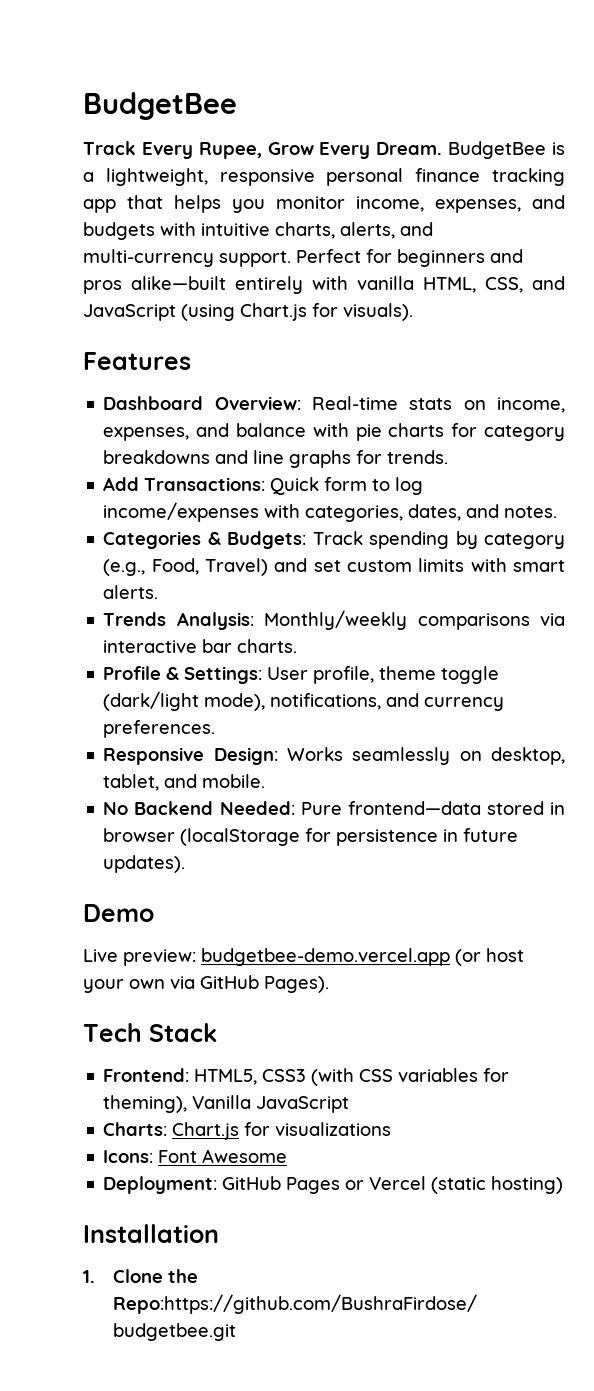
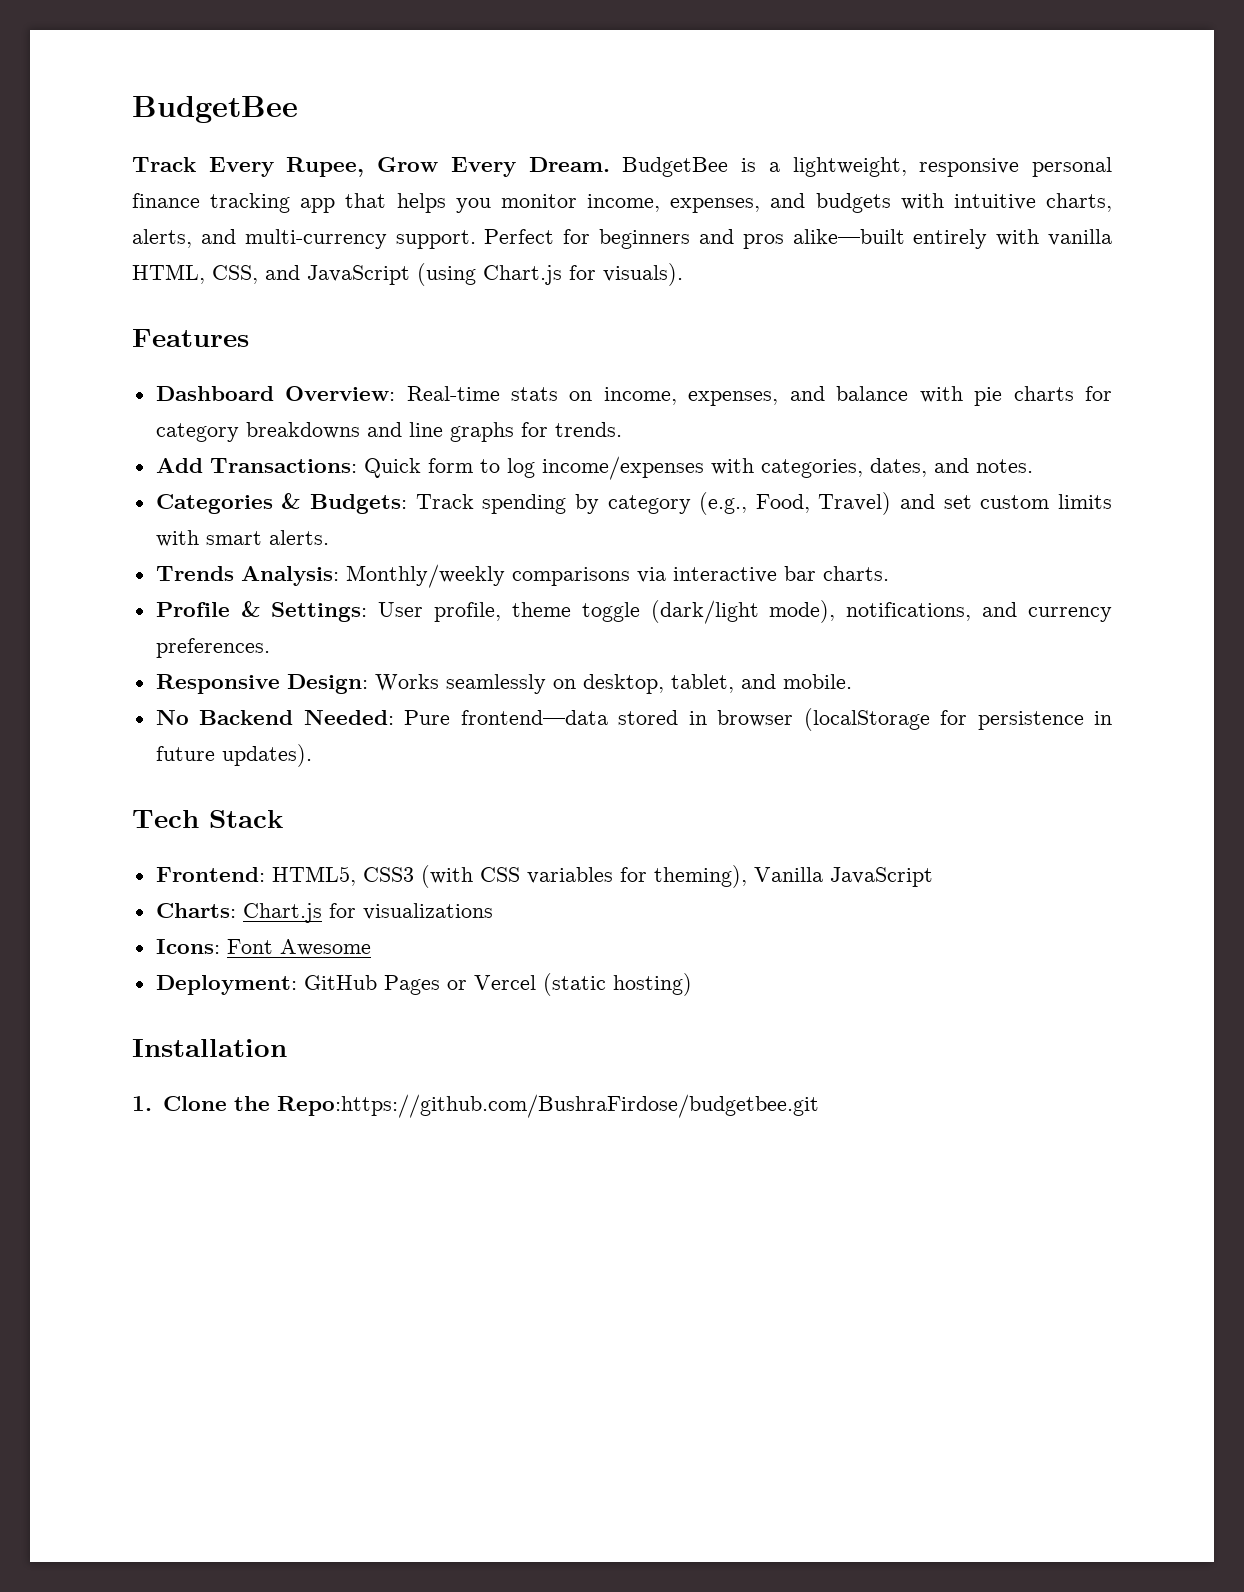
- Demo
- Live preview: budgetbee-demo.vercel.app (or host your own via GitHub Pages).

